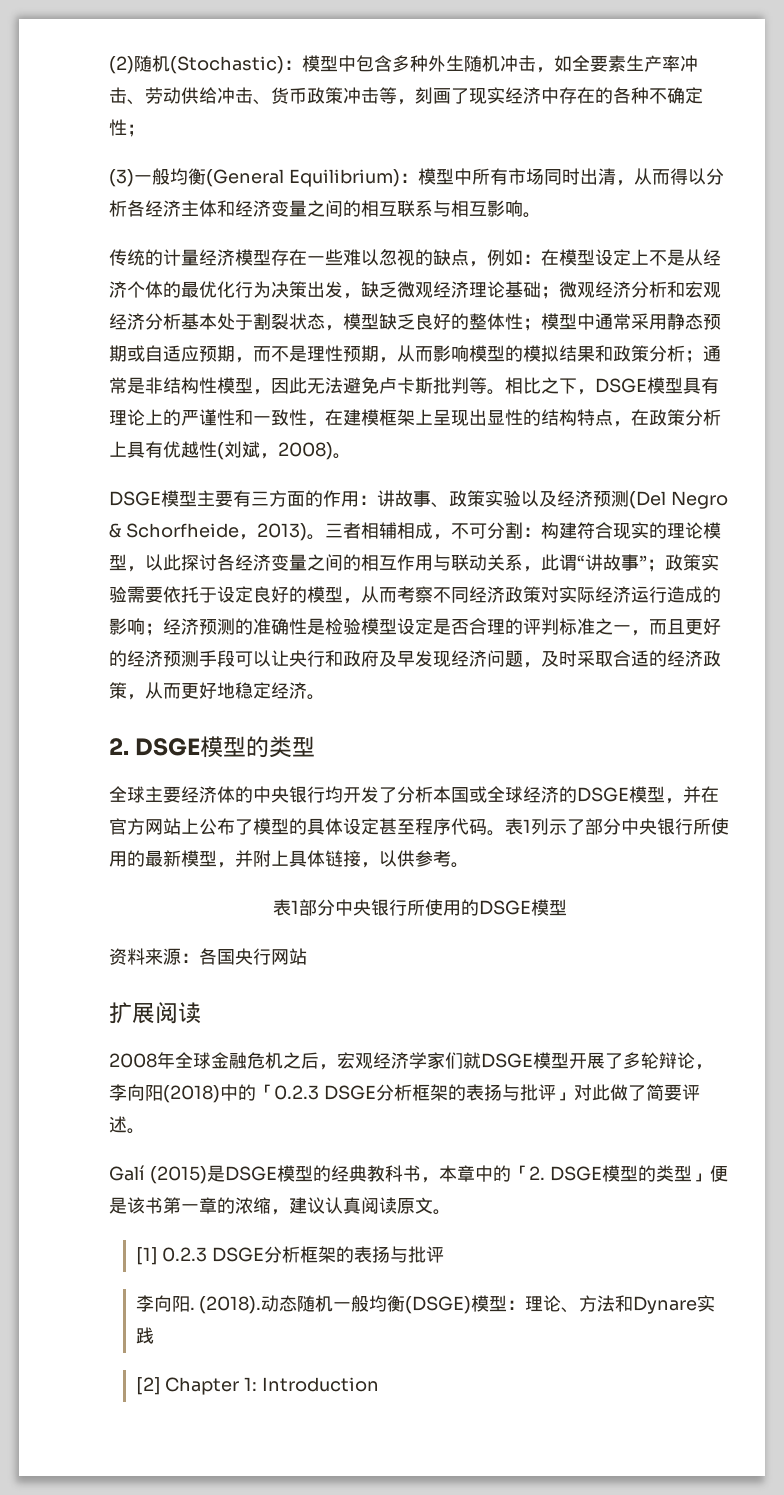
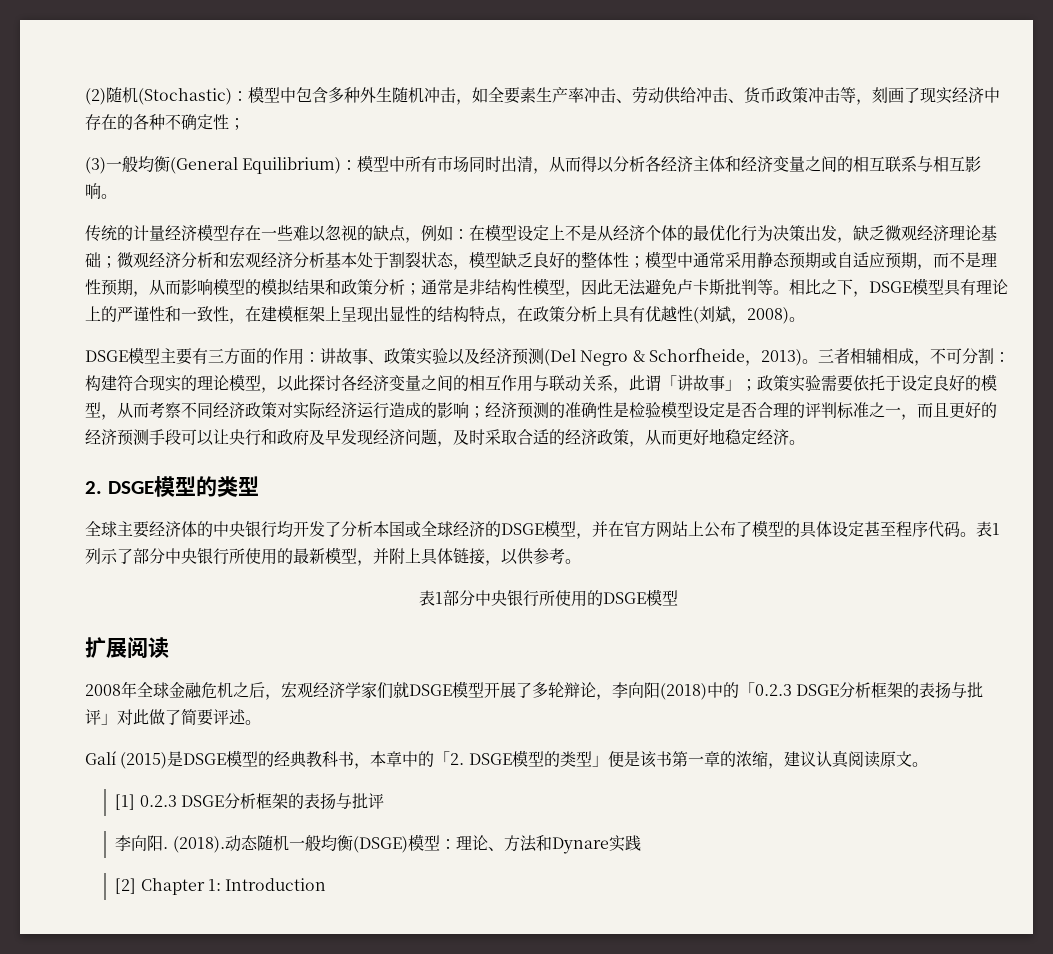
- 构建符合现实的理论模型，以此探讨各经济变量之间的相互作用与联动关系，此谓“讲故事”；
+ 构建符合现实的理论模型，以此探讨各经济变量之间的相互作用与联动关系，此谓「讲故事」；
- 资料来源：各国央行网站

